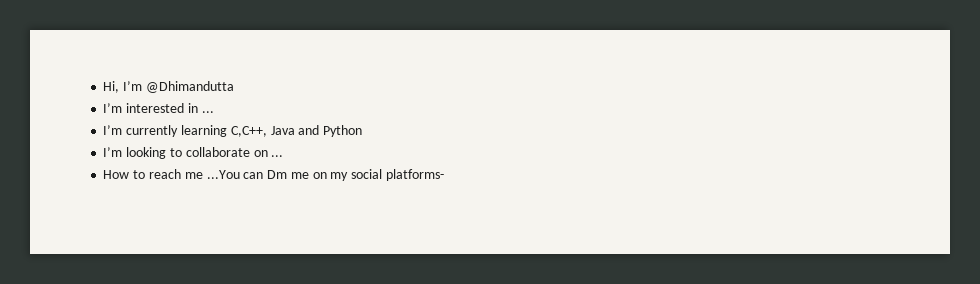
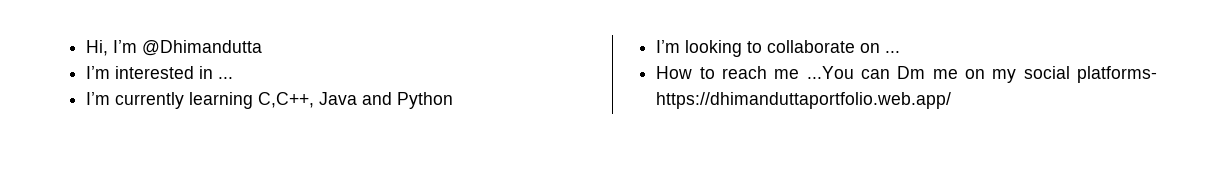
- How to reach me ...You can Dm me on my social platforms-
+ How to reach me ...You can Dm me on my social platforms- https://dhimanduttaportfolio.web.app/

